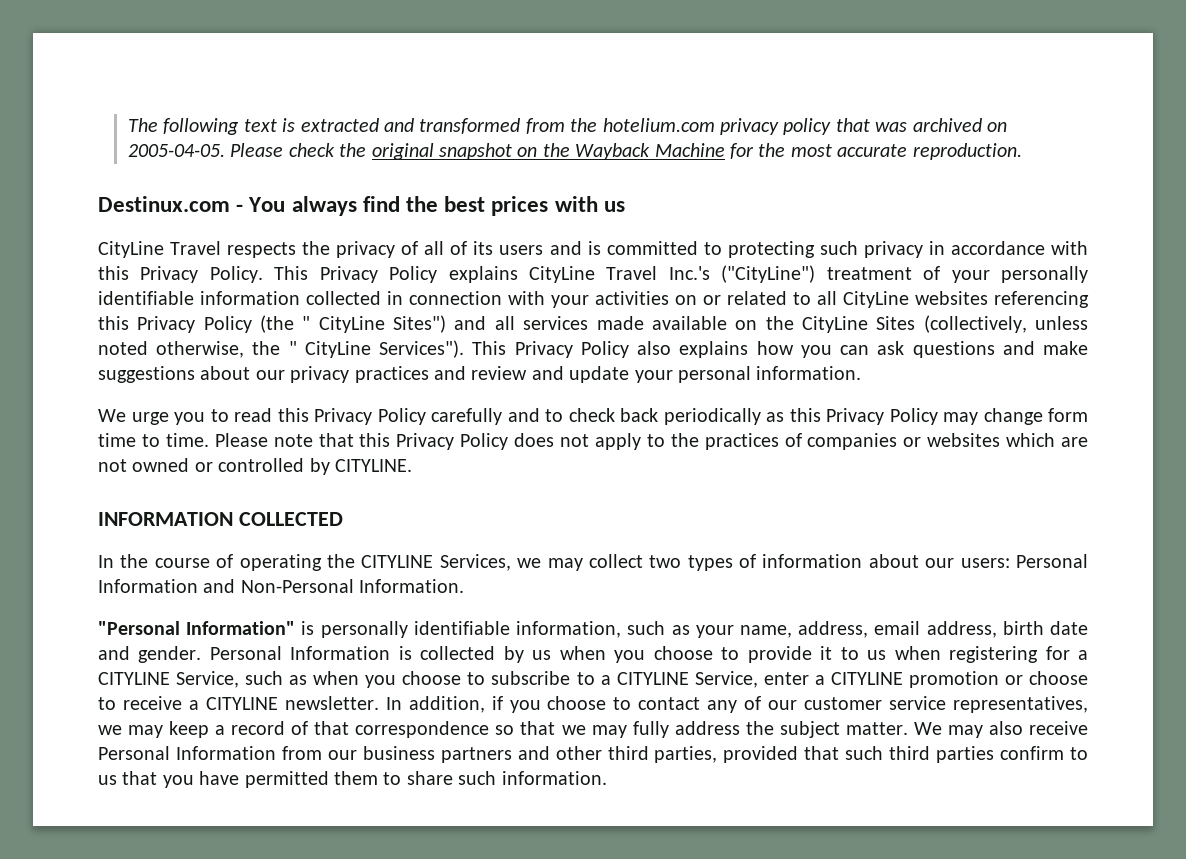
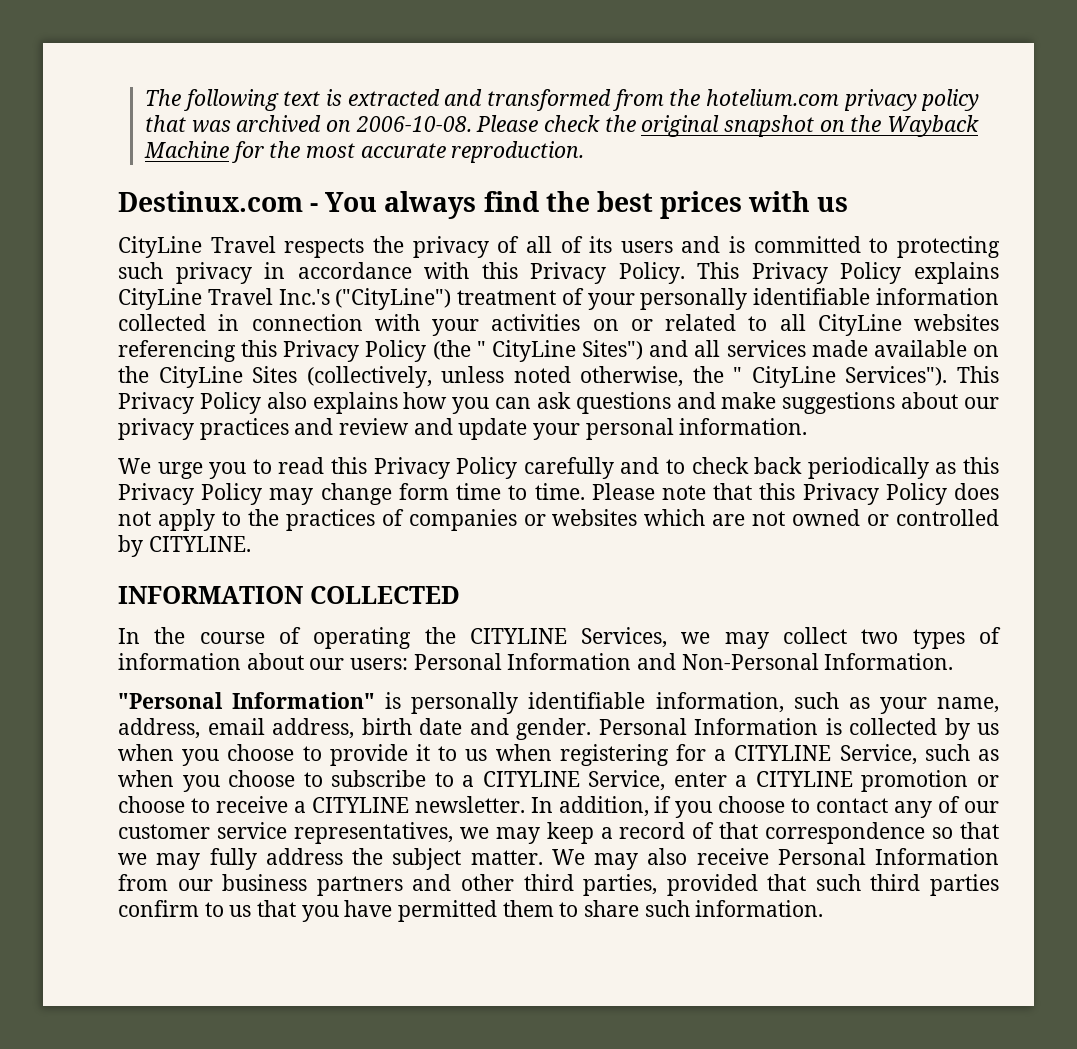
- The following text is extracted and transformed from the hotelium.com privacy policy that was archived on 2005-04-05.
+ The following text is extracted and transformed from the hotelium.com privacy policy that was archived on 2006-10-08.

